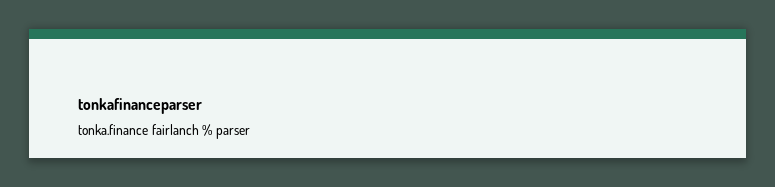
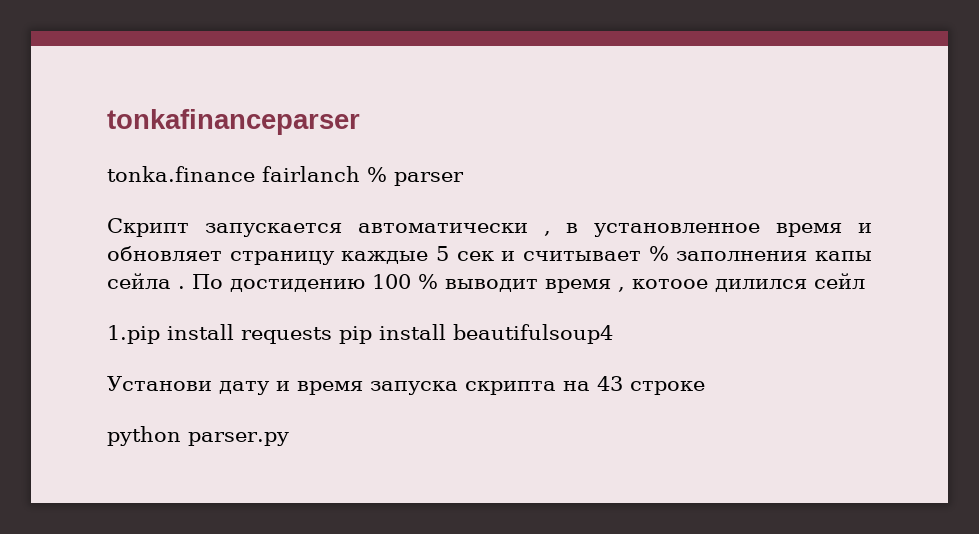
+ Скрипт запускается автоматически , в установленное время и обновляет страницу каждые 5 сек и считывает % заполнения капы сейла . По достидению 100 % выводит время , котоое дилился сейл
+ 1.pip install requests pip install beautifulsoup4
+ Установи дату и время запуска скрипта на 43 строке
+ python parser.py

